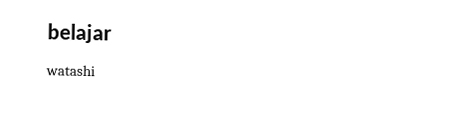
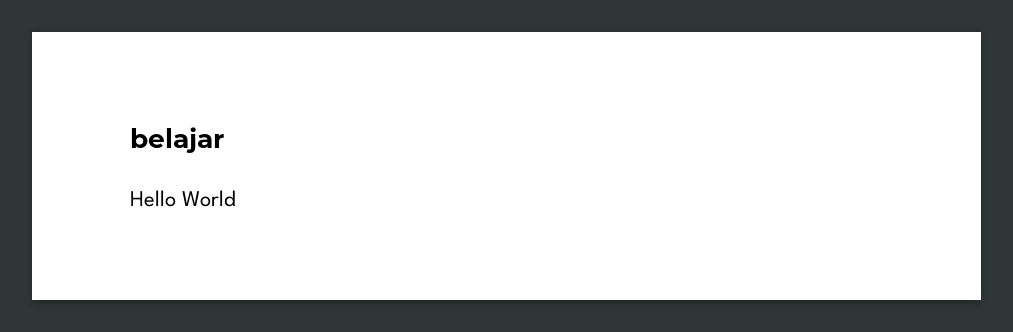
- watashi
+ Hello World

